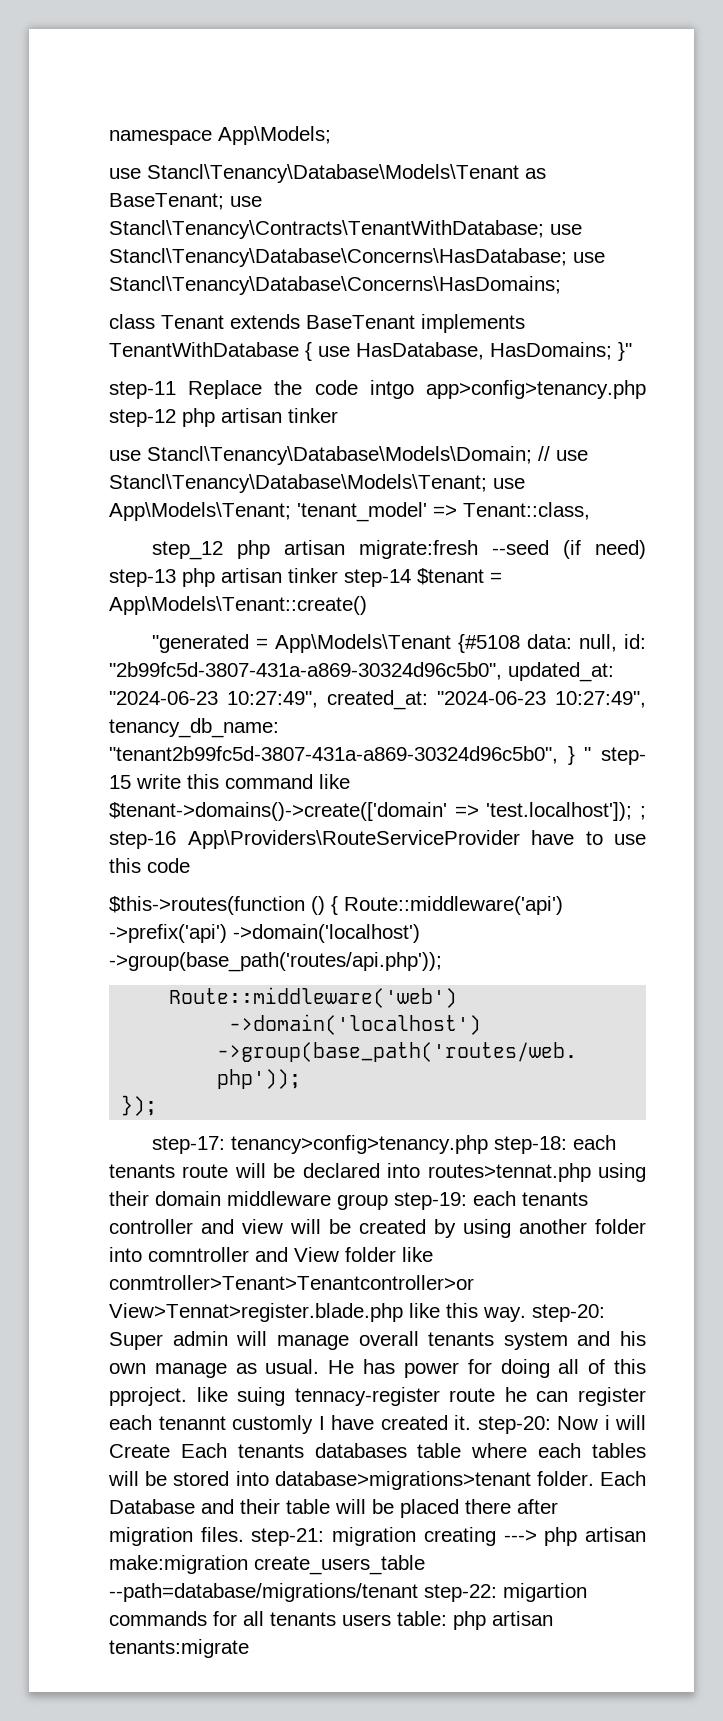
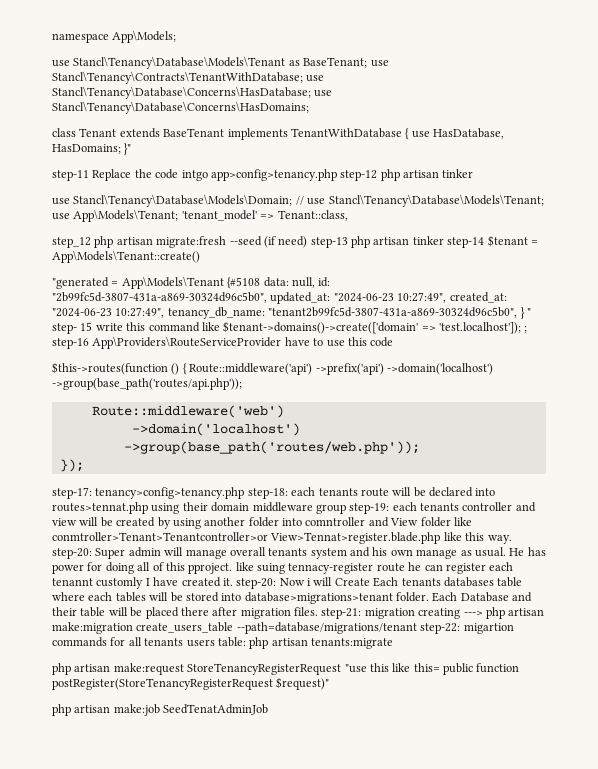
+ php artisan make:request StoreTenancyRegisterRequest "use this like this= public function postRegister(StoreTenancyRegisterRequest $request)"
+ php artisan make:job SeedTenatAdminJob

